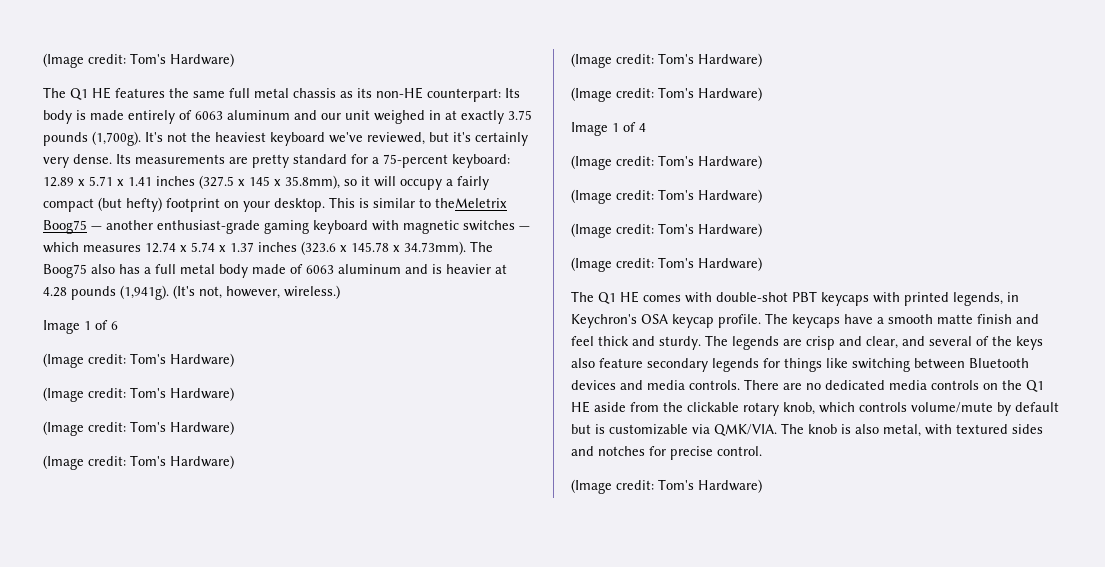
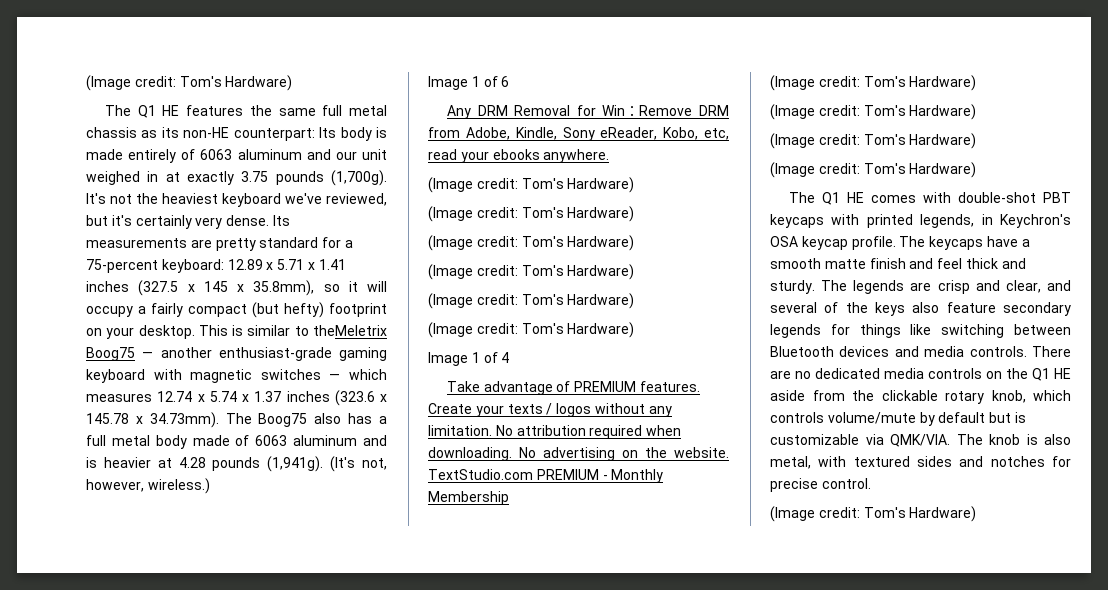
+ Any DRM Removal for Win：Remove DRM from Adobe, Kindle, Sony eReader, Kobo, etc, read your ebooks anywhere.
+ Take advantage of PREMIUM features. Create your texts / logos without any limitation. No attribution required when downloading. No advertising on the website. TextStudio.com PREMIUM - Monthly Membership

